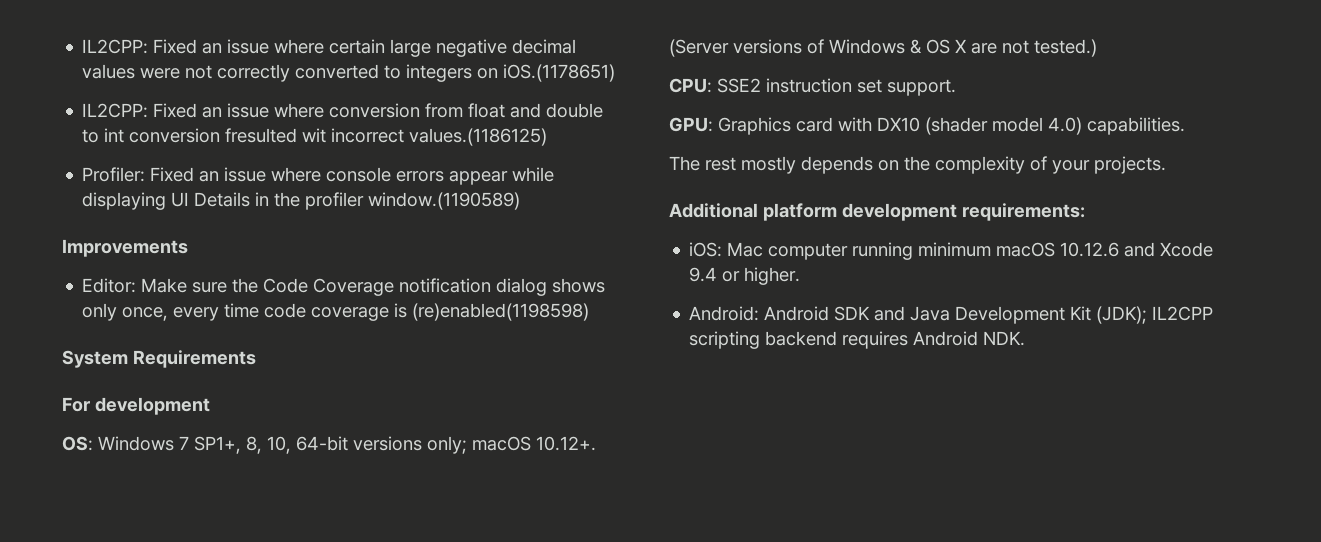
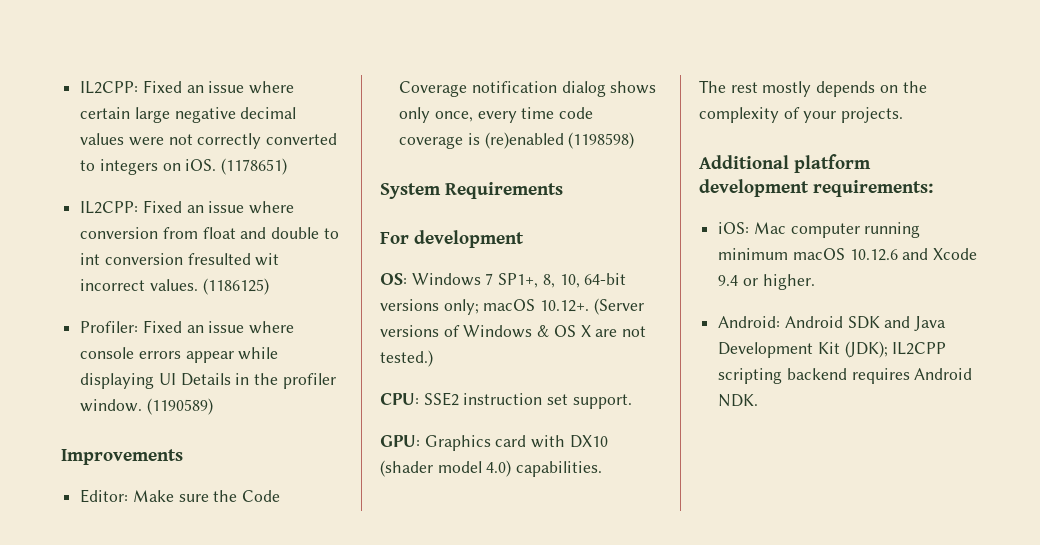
- IL2CPP: Fixed an issue where certain large negative decimal values were not correctly converted to integers on iOS.(1178651)
+ IL2CPP: Fixed an issue where certain large negative decimal values were not correctly converted to integers on iOS. (1178651)
- IL2CPP: Fixed an issue where conversion from float and double to int conversion fresulted wit incorrect values.(1186125)
+ IL2CPP: Fixed an issue where conversion from float and double to int conversion fresulted wit incorrect values. (1186125)
- Profiler: Fixed an issue where console errors appear while displaying UI Details in the profiler window.(1190589)
+ Profiler: Fixed an issue where console errors appear while displaying UI Details in the profiler window. (1190589)
- Editor: Make sure the Code Coverage notification dialog shows only once, every time code coverage is (re)enabled(1198598)
+ Editor: Make sure the Code Coverage notification dialog shows only once, every time code coverage is (re)enabled (1198598)

